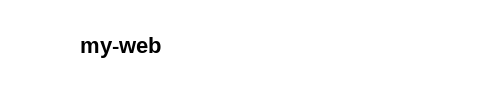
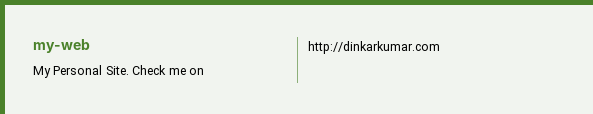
+ My Personal Site. Check me on http://dinkarkumar.com

